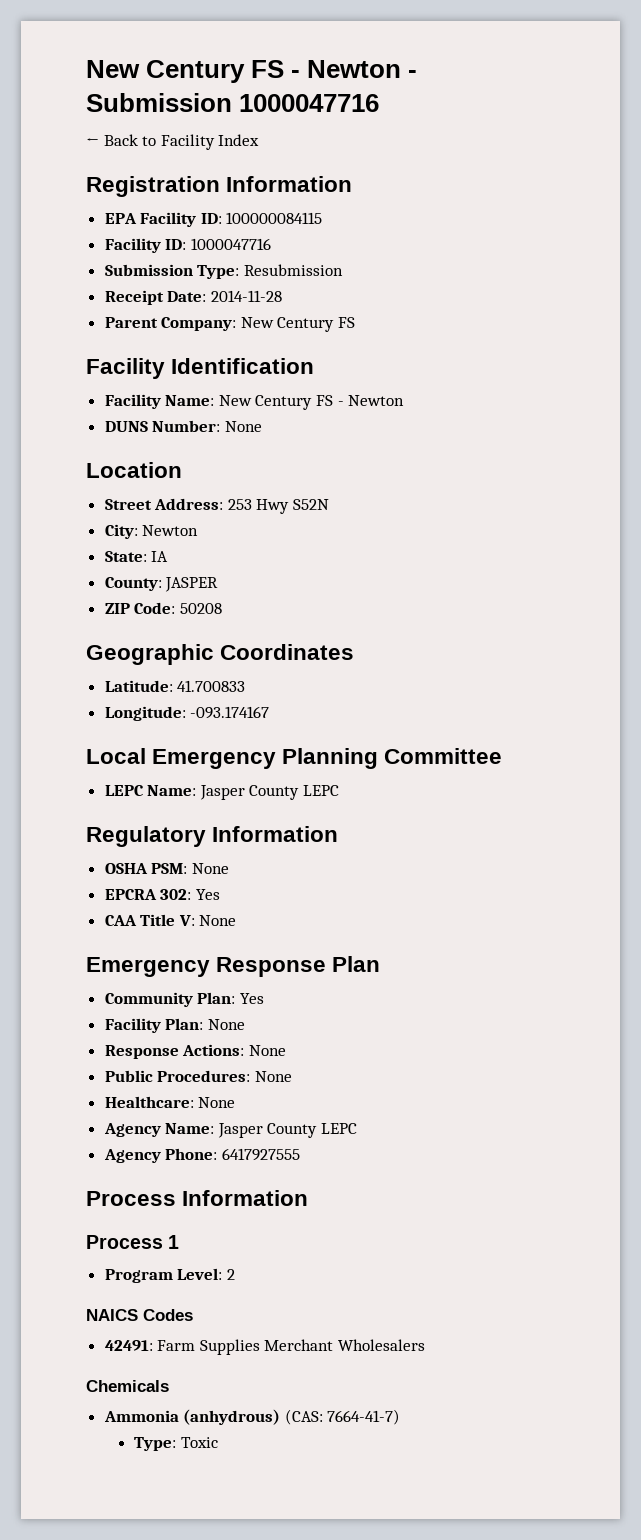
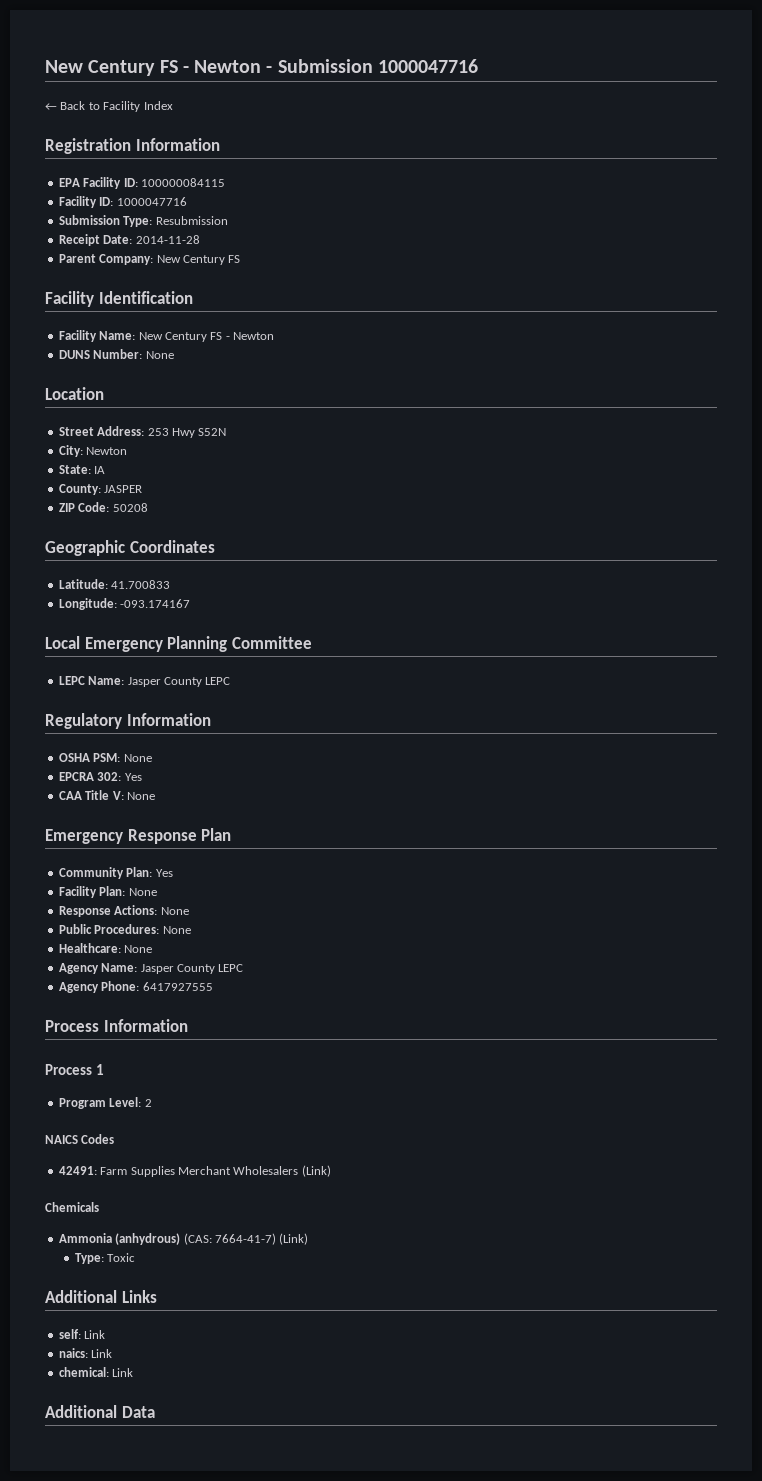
- 42491: Farm Supplies Merchant Wholesalers
+ 42491: Farm Supplies Merchant Wholesalers (Link)
- Ammonia (anhydrous) (CAS: 7664-41-7)
+ Ammonia (anhydrous) (CAS: 7664-41-7) (Link)
+ Additional Links
+ self: Link
+ naics: Link
+ chemical: Link
+ Additional Data

